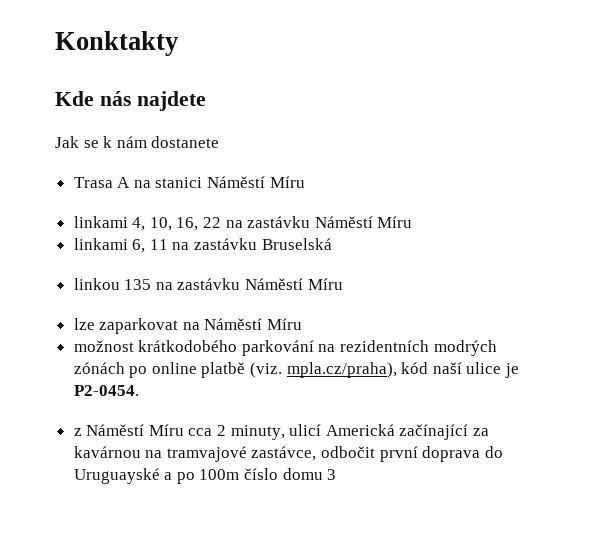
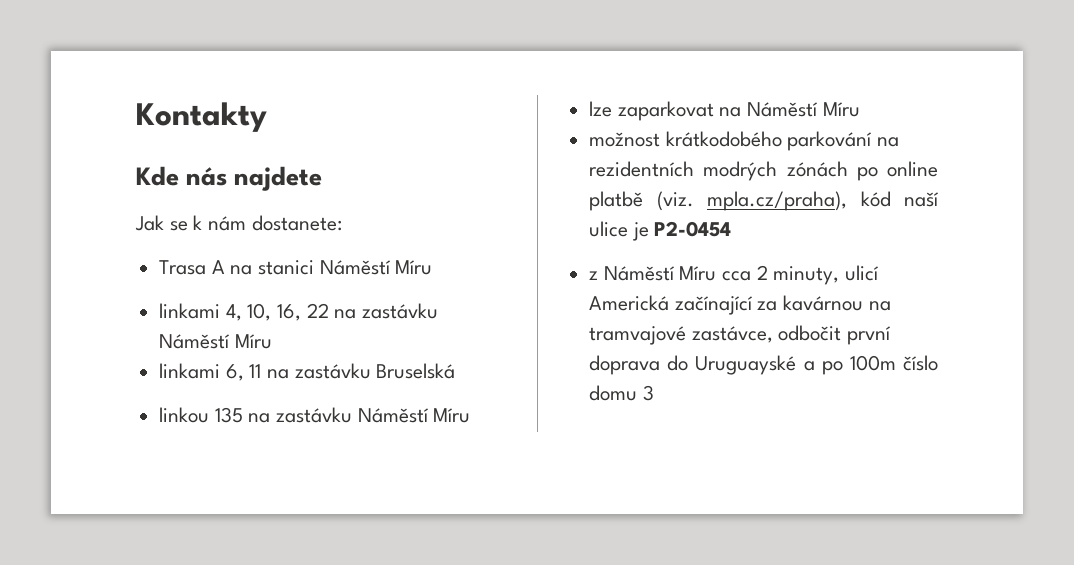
- Konktakty
+ Kontakty
- Jak se k nám dostanete
+ Jak se k nám dostanete:
- možnost krátkodobého parkování na rezidentních modrých zónách po online platbě (viz. mpla.cz/praha), kód naší ulice je P2-0454.
+ možnost krátkodobého parkování na rezidentních modrých zónách po online platbě (viz. mpla.cz/praha), kód naší ulice je P2-0454

